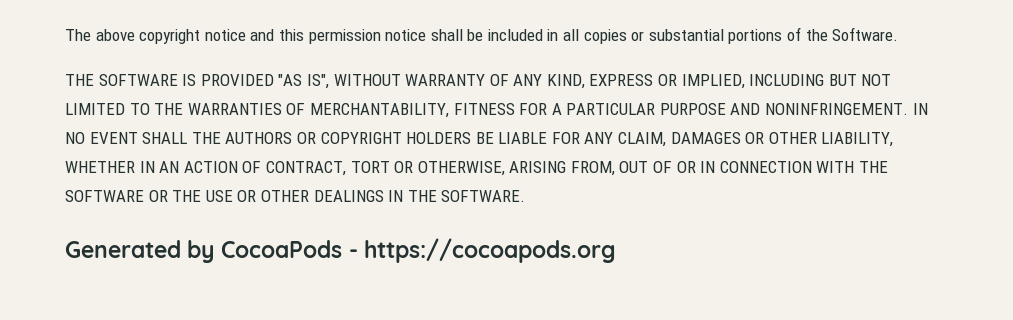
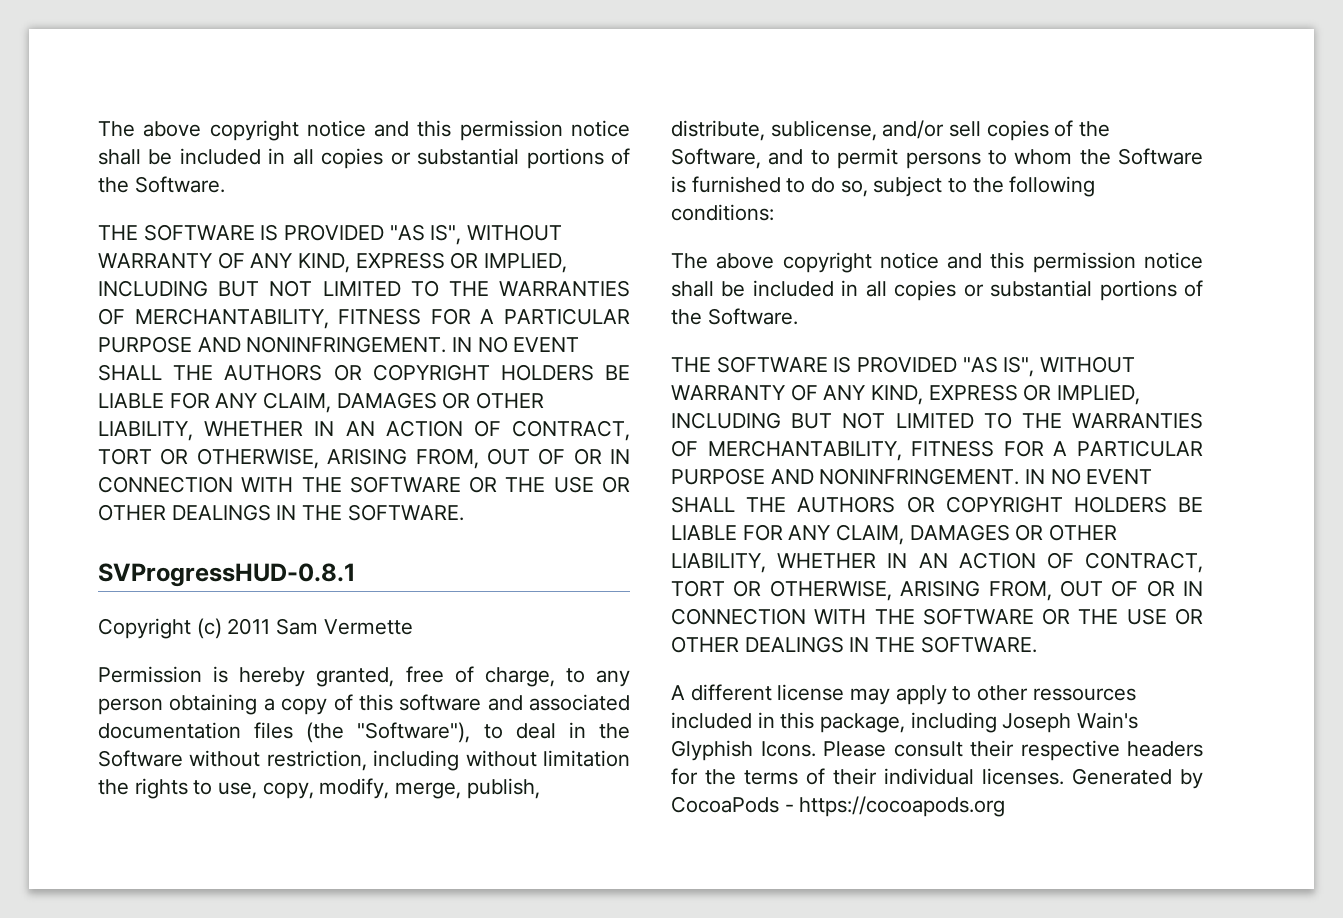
+ SVProgressHUD-0.8.1
+ Copyright (c) 2011 Sam Vermette
+ Permission is hereby granted, free of charge, to any person obtaining a copy of this software and associated documentation files (the "Software"), to deal in the Software without restriction, including without limitation the rights to use, copy, modify, merge, publish, distribute, sublicense, and/or sell copies of the Software, and to permit persons to whom the Software is furnished to do so, subject to the following conditions:
+ The above copyright notice and this permission notice shall be included in all copies or substantial portions of the Software.
+ THE SOFTWARE IS PROVIDED "AS IS", WITHOUT WARRANTY OF ANY KIND, EXPRESS OR IMPLIED, INCLUDING BUT NOT LIMITED TO THE WARRANTIES OF MERCHANTABILITY, FITNESS FOR A PARTICULAR PURPOSE AND NONINFRINGEMENT. IN NO EVENT SHALL THE AUTHORS OR COPYRIGHT HOLDERS BE LIABLE FOR ANY CLAIM, DAMAGES OR OTHER LIABILITY, WHETHER IN AN ACTION OF CONTRACT, TORT OR OTHERWISE, ARISING FROM, OUT OF OR IN CONNECTION WITH THE SOFTWARE OR THE USE OR OTHER DEALINGS IN THE SOFTWARE.
+ A different license may apply to other ressources included in this package, including Joseph Wain's Glyphish Icons. Please consult their respective headers for the terms of their individual licenses.

